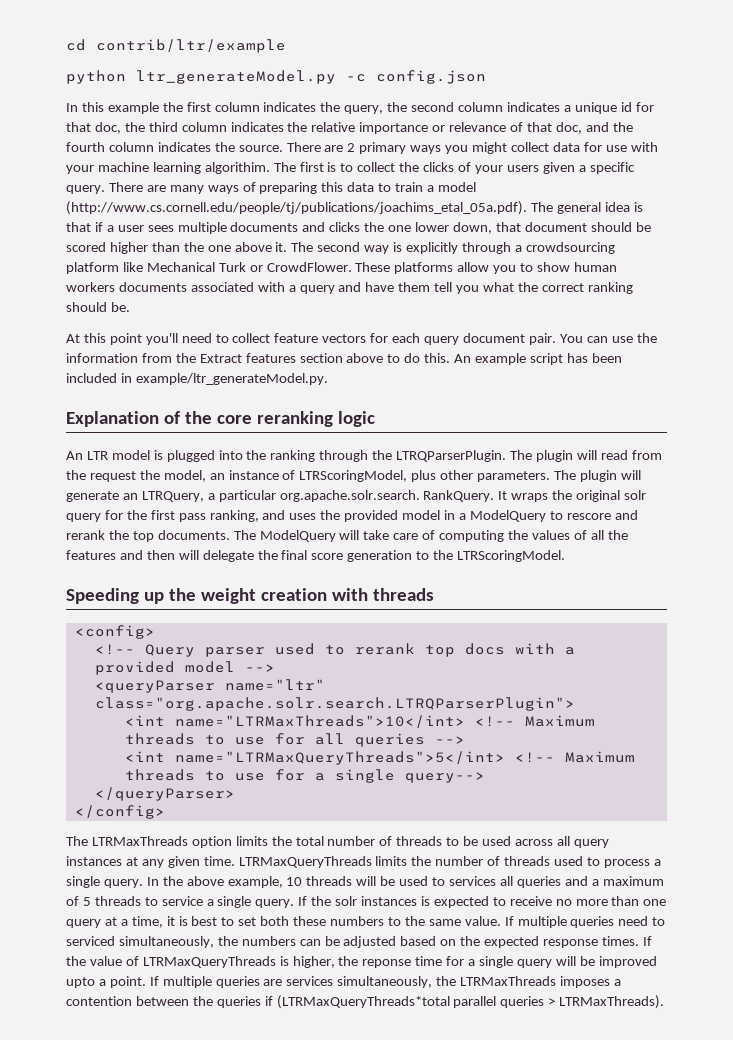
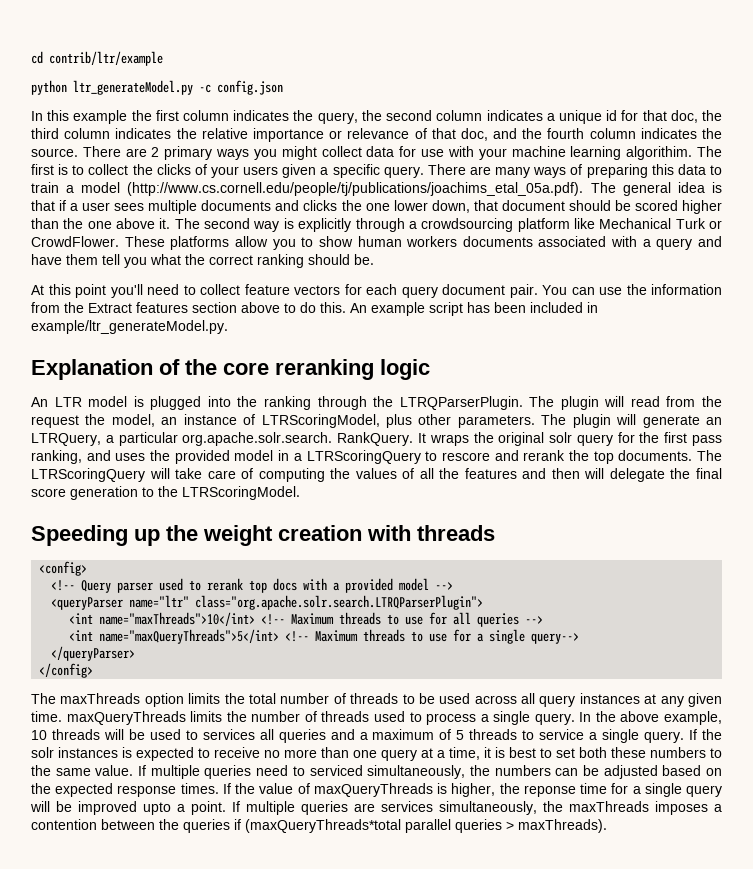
- It wraps the original solr query for the first pass ranking, and uses the provided model in a ModelQuery to rescore and rerank the top documents.
+ It wraps the original solr query for the first pass ranking, and uses the provided model in a LTRScoringQuery to rescore and rerank the top documents.
- The ModelQuery will take care of computing the values of all the features and then will delegate the final score generation to the LTRScoringModel.
+ The LTRScoringQuery will take care of computing the values of all the features and then will delegate the final score generation to the LTRScoringModel.
- <int name="LTRMaxThreads">10</int> <!-- Maximum threads to use for all queries -->
+ <int name="maxThreads">10</int> <!-- Maximum threads to use for all queries -->
- <int name="LTRMaxQueryThreads">5</int> <!-- Maximum threads to use for a single query-->
+ <int name="maxQueryThreads">5</int> <!-- Maximum threads to use for a single query-->
- The LTRMaxThreads option limits the total number of threads to be used across all query instances at any given time. LTRMaxQueryThreads limits the number of threads used to process a single query.
+ The maxThreads option limits the total number of threads to be used across all query instances at any given time. maxQueryThreads limits the number of threads used to process a single query.
- If the value of LTRMaxQueryThreads is higher, the reponse time for a single query will be improved upto a point.
+ If the value of maxQueryThreads is higher, the reponse time for a single query will be improved upto a point.
- If multiple queries are services simultaneously, the LTRMaxThreads imposes a contention between the queries if (LTRMaxQueryThreads*total parallel queries > LTRMaxThreads).
+ If multiple queries are services simultaneously, the maxThreads imposes a contention between the queries if (maxQueryThreads*total parallel queries > maxThreads).

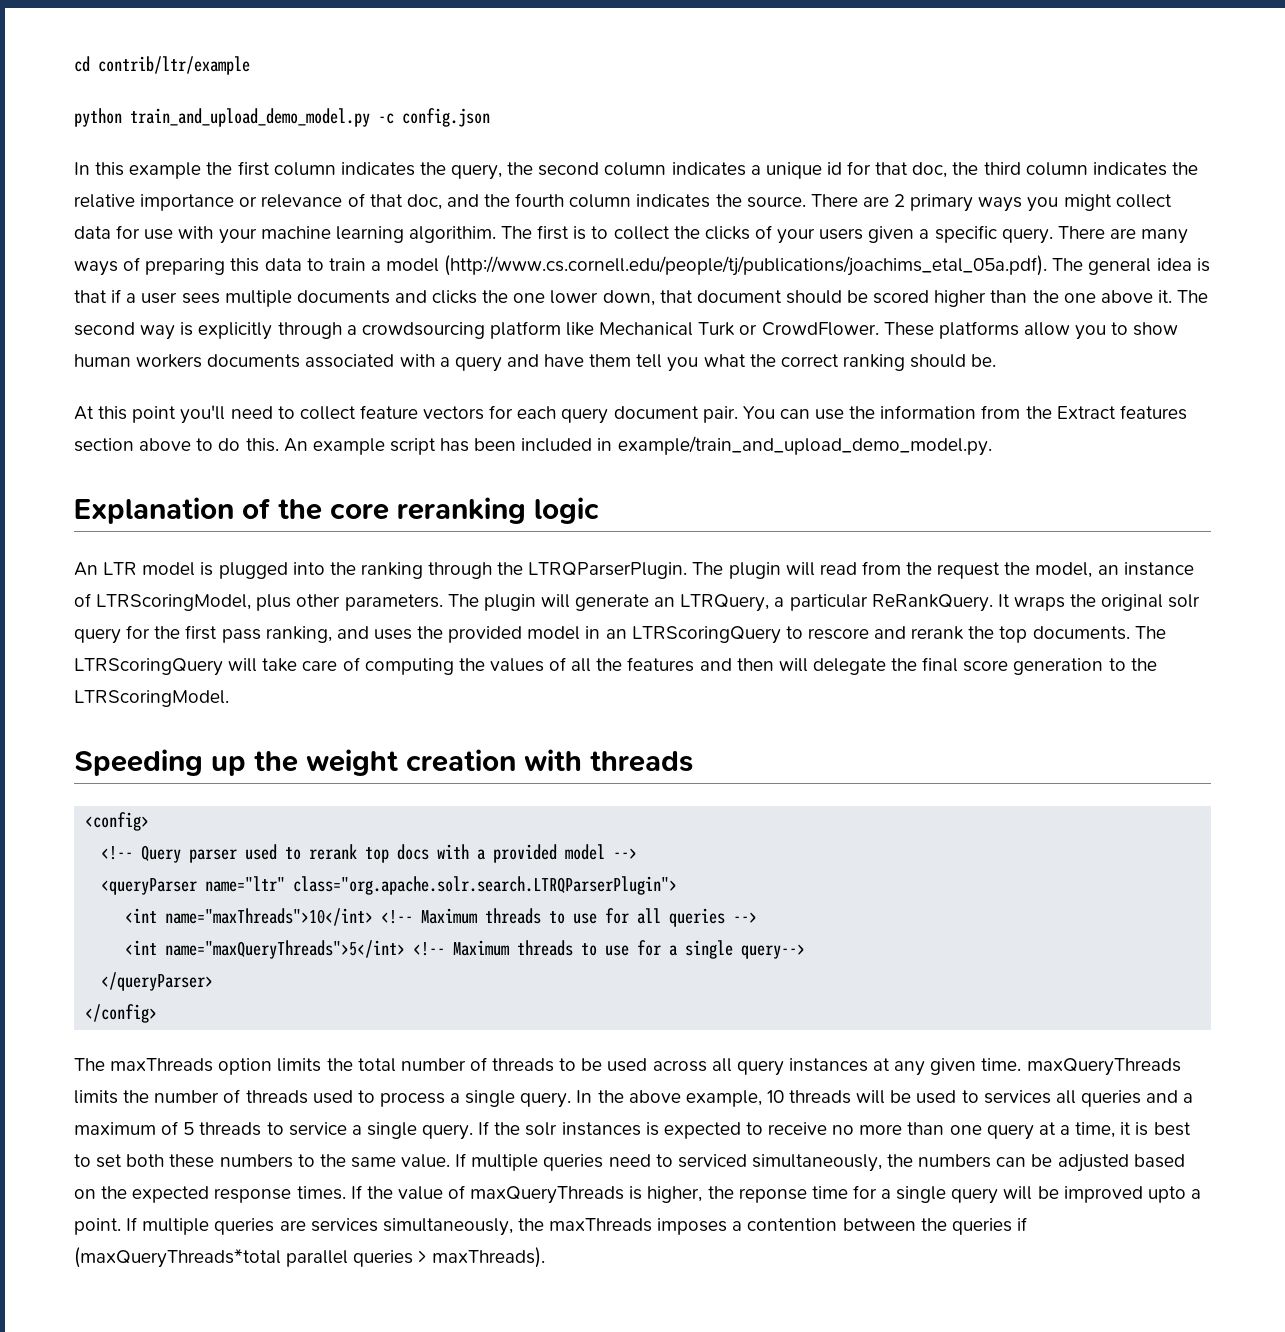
- python ltr_generateModel.py -c config.json
+ python train_and_upload_demo_model.py -c config.json
- An example script has been included in example/ltr_generateModel.py.
+ An example script has been included in example/train_and_upload_demo_model.py.
- The plugin will generate an LTRQuery, a particular org.apache.solr.search. RankQuery.
+ The plugin will generate an LTRQuery, a particular ReRankQuery.
- It wraps the original solr query for the first pass ranking, and uses the provided model in a LTRScoringQuery to rescore and rerank the top documents.
+ It wraps the original solr query for the first pass ranking, and uses the provided model in an LTRScoringQuery to rescore and rerank the top documents.

